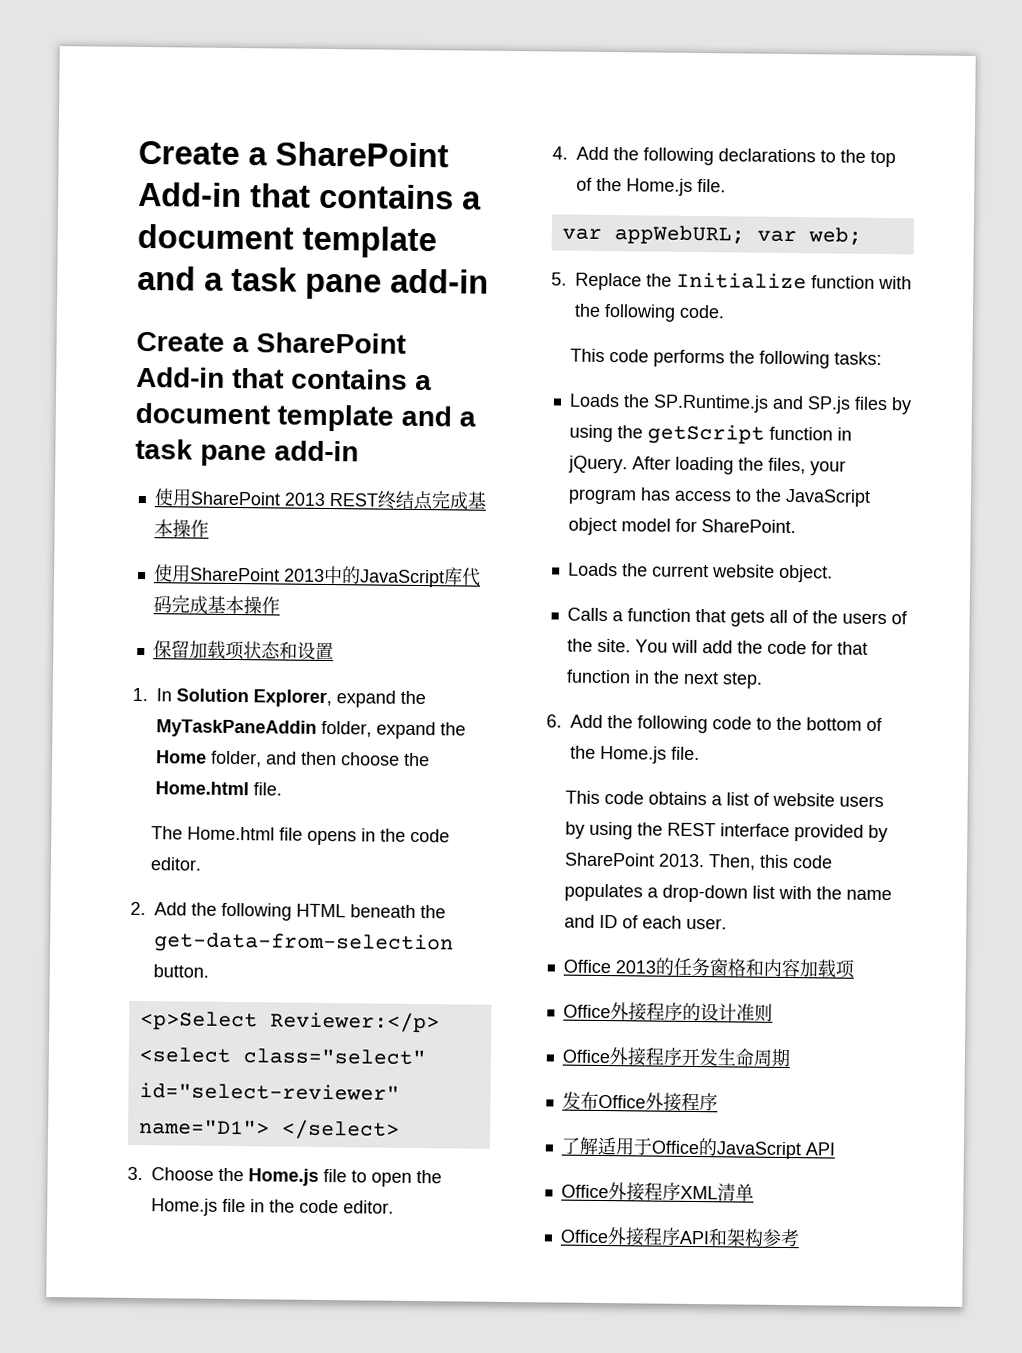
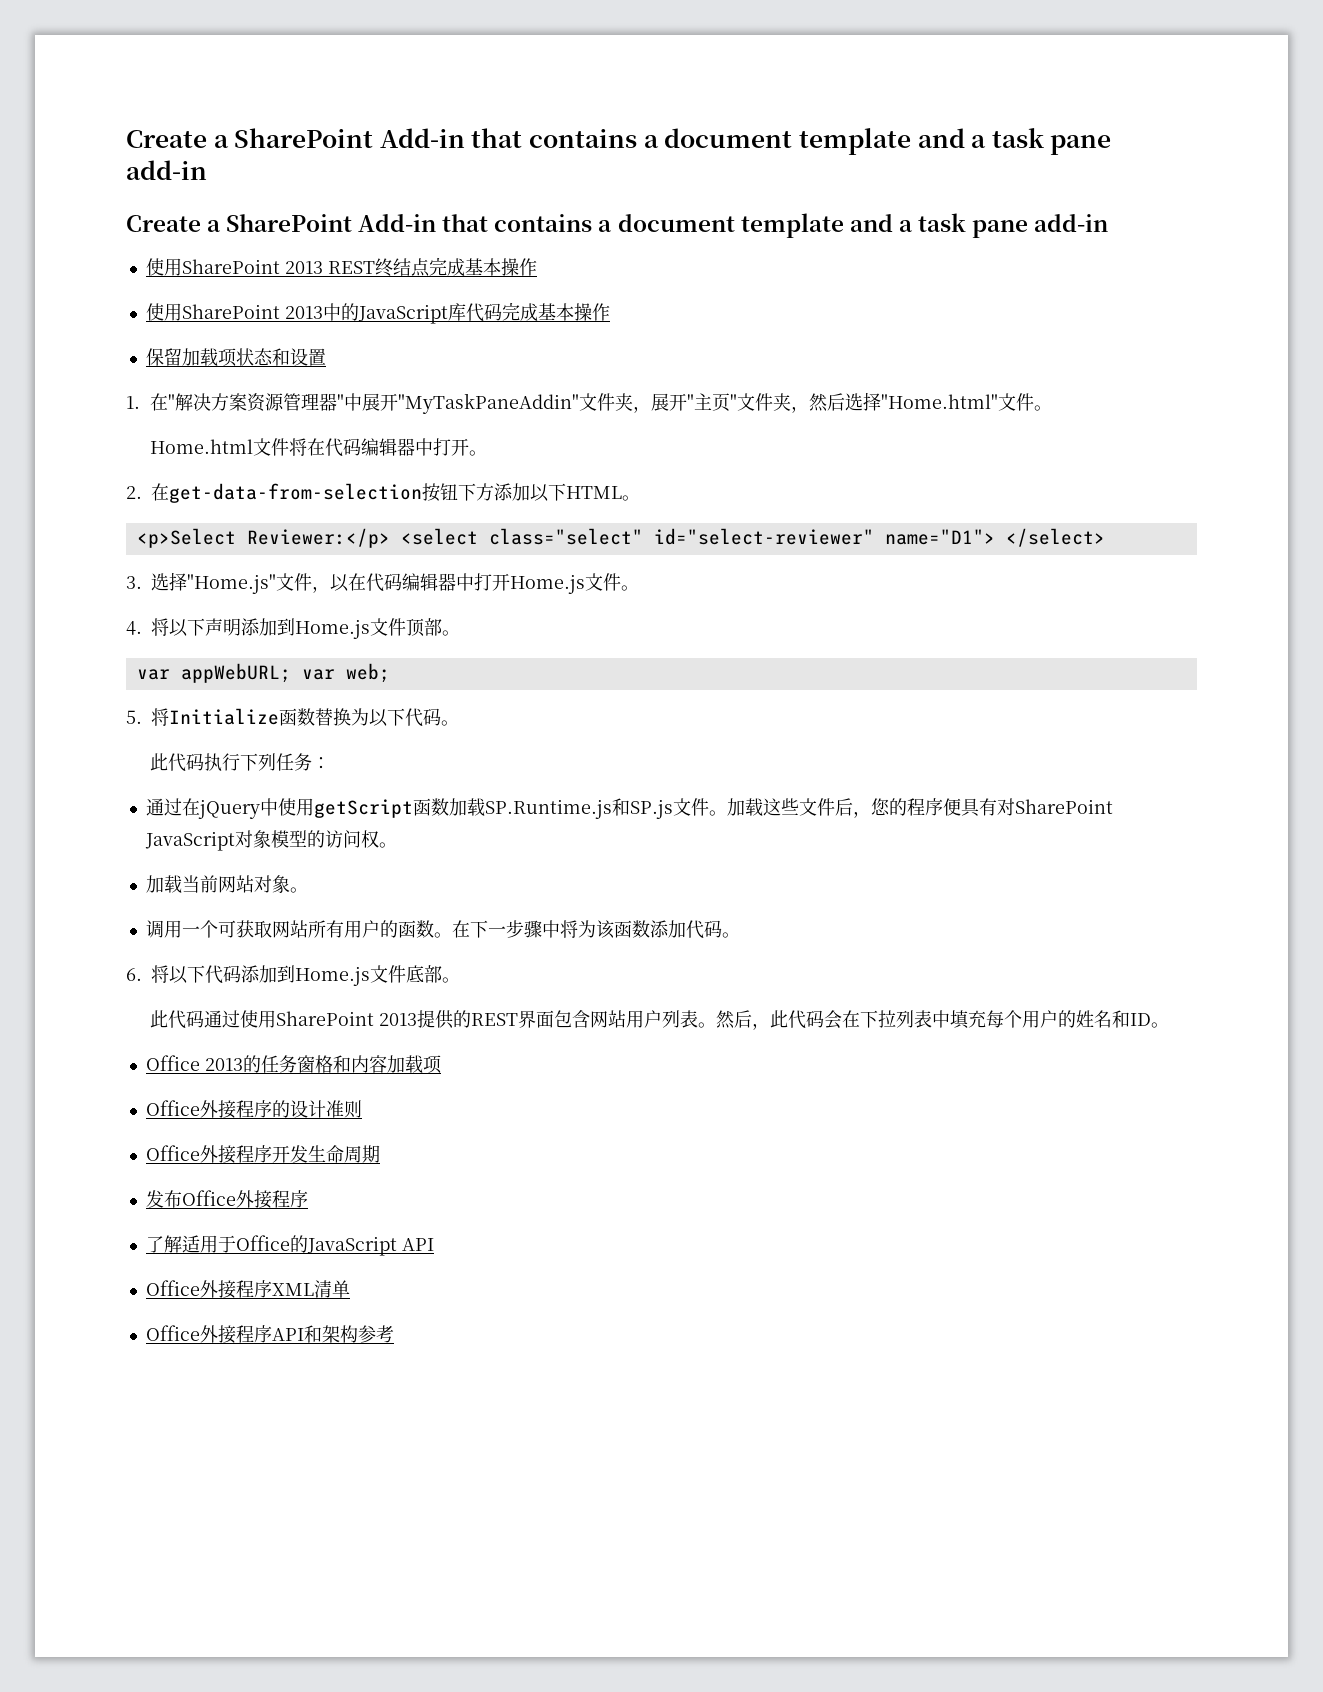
- 1. In Solution Explorer, expand the MyTaskPaneAddin folder, expand the Home folder, and then choose the Home.html file.
- The Home.html file opens in the code editor.
- 2. Add the following HTML beneath the get-data-from-selection button.
+ 1.在"解决方案资源管理器"中展开"MyTaskPaneAddin"文件夹，展开"主页"文件夹，然后选择"Home.html"文件。
+ Home.html文件将在代码编辑器中打开。
+ 2.在get-data-from-selection按钮下方添加以下HTML。
- 3. Choose the Home.js file to open the Home.js file in the code editor.
- 4. Add the following declarations to the top of the Home.js file.
+ 3.选择"Home.js"文件，以在代码编辑器中打开Home.js文件。
+ 4.将以下声明添加到Home.js文件顶部。
- 5. Replace the Initialize function with the following code.
- This code performs the following tasks:
- Loads the SP.Runtime.js and SP.js files by using the getScript function in jQuery. After loading the files, your program has access to the JavaScript object model for SharePoint.
- Loads the current website object.
- Calls a function that gets all of the users of the site. You will add the code for that function in the next step.
- 6. Add the following code to the bottom of the Home.js file.
- This code obtains a list of website users by using the REST interface provided by SharePoint 2013. Then, this code populates a drop-down list with the name and ID of each user.
+ 5.将Initialize函数替换为以下代码。
+ 此代码执行下列任务：
+ 通过在jQuery中使用getScript函数加载SP.Runtime.js和SP.js文件。加载这些文件后，您的程序便具有对SharePoint JavaScript对象模型的访问权。
+ 加载当前网站对象。
+ 调用一个可获取网站所有用户的函数。在下一步骤中将为该函数添加代码。
+ 6.将以下代码添加到Home.js文件底部。
+ 此代码通过使用SharePoint 2013提供的REST界面包含网站用户列表。然后，此代码会在下拉列表中填充每个用户的姓名和ID。

